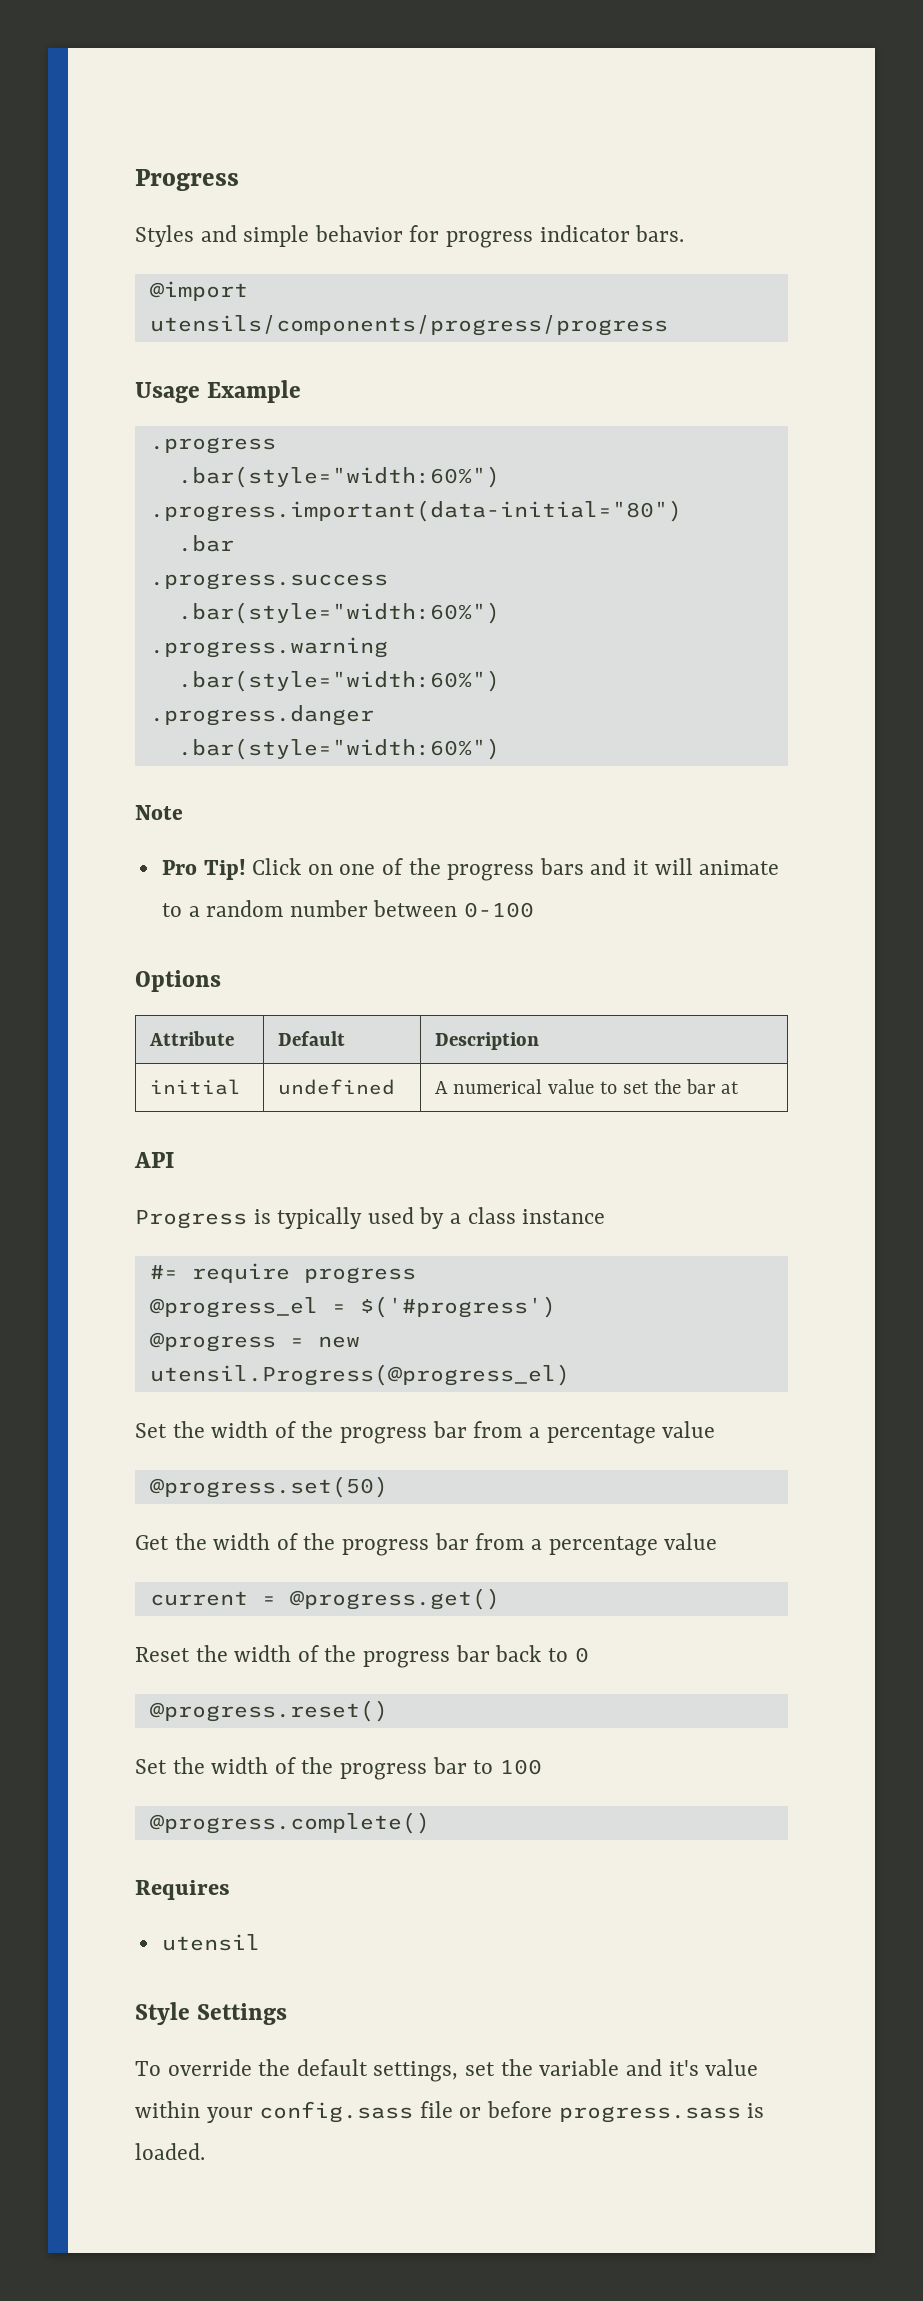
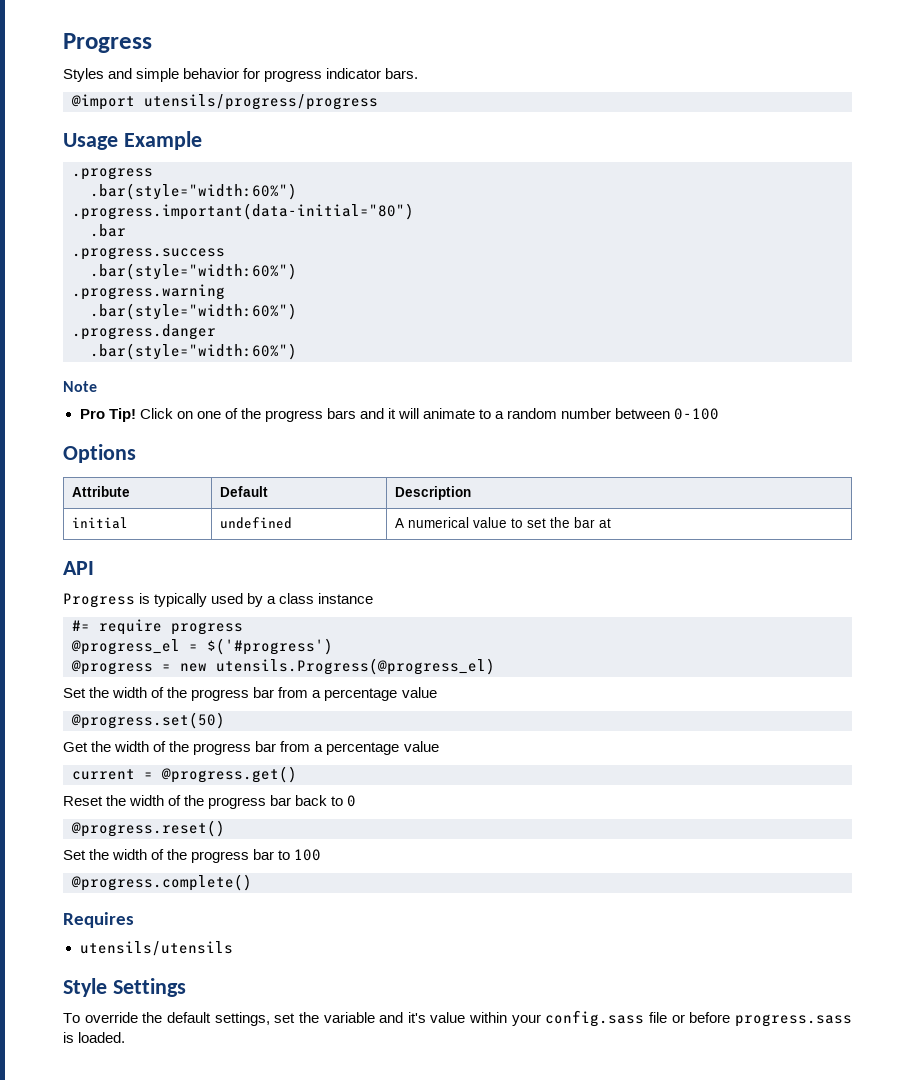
- @import utensils/components/progress/progress
+ @import utensils/progress/progress
- @progress = new utensil.Progress(@progress_el)
+ @progress = new utensils.Progress(@progress_el)
- utensil
+ utensils/utensils

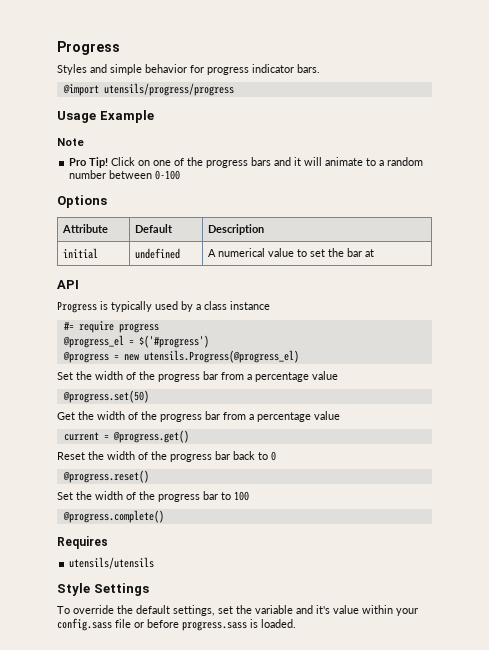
- .progress
- .bar(style="width:60%")
- .progress.important(data-initial="80")
- .bar
- .progress.success
- .bar(style="width:60%")
- .progress.warning
- .bar(style="width:60%")
- .progress.danger
- .bar(style="width:60%")

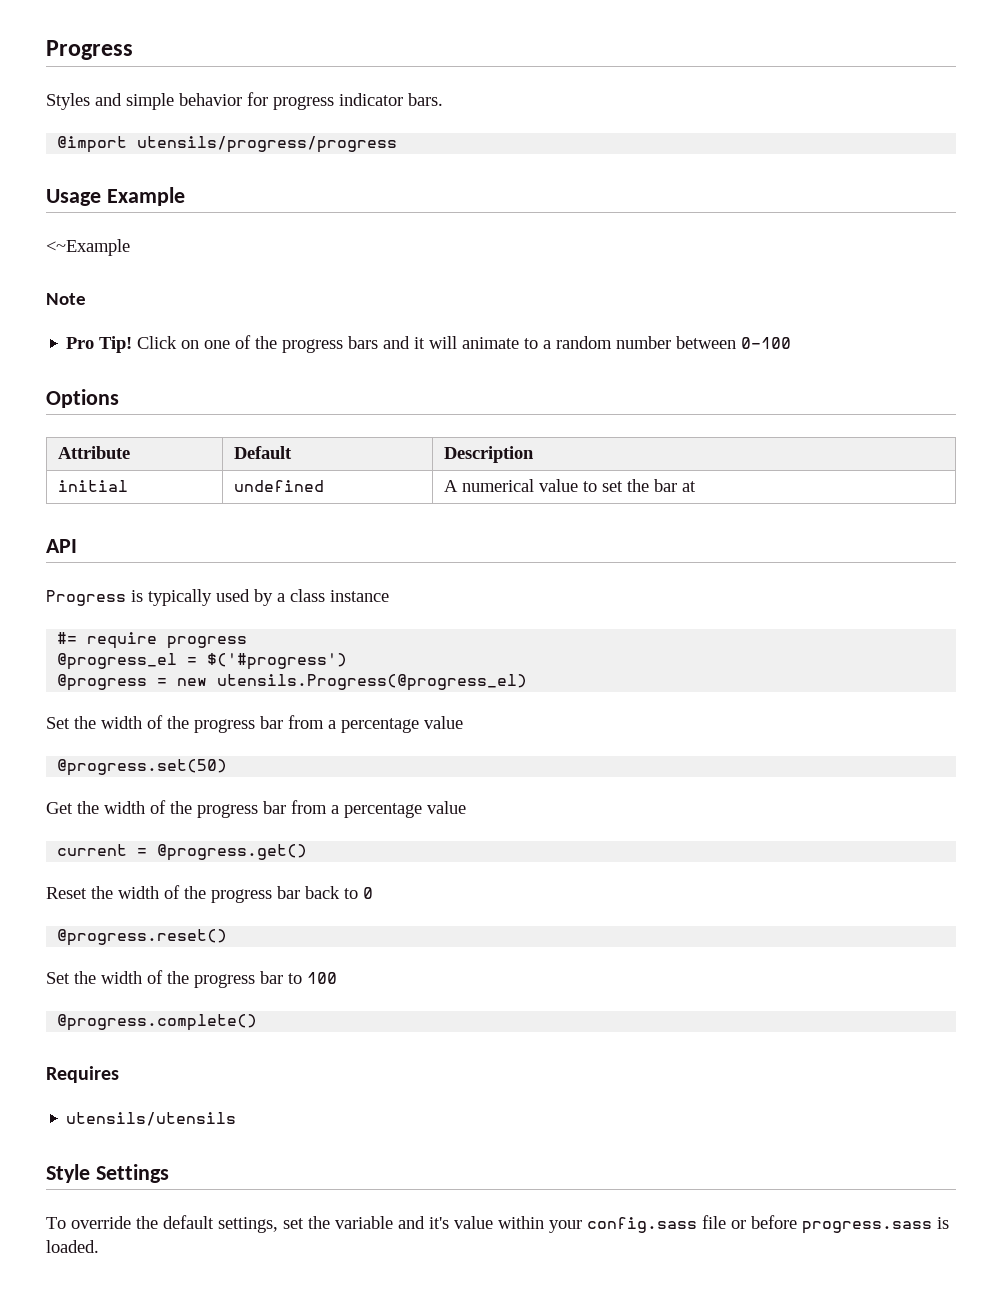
+ <~Example

